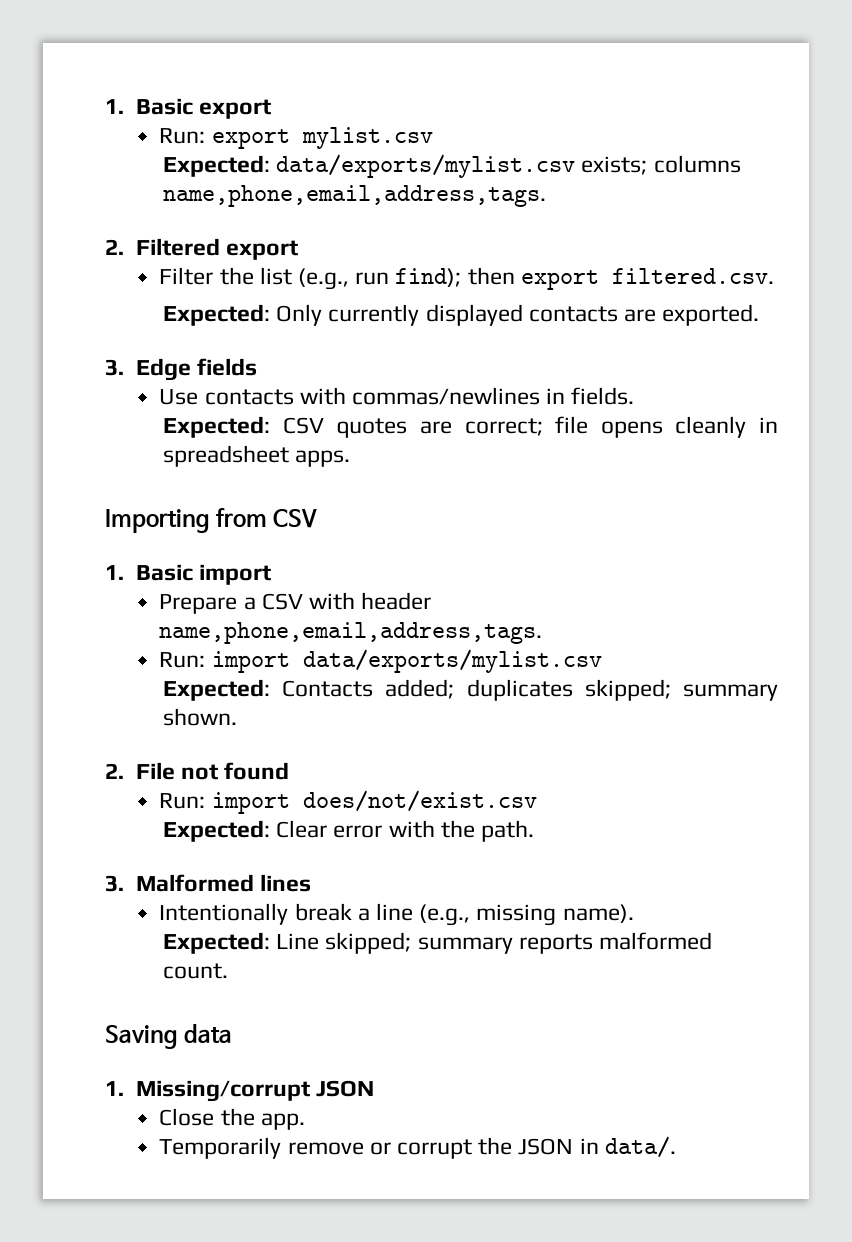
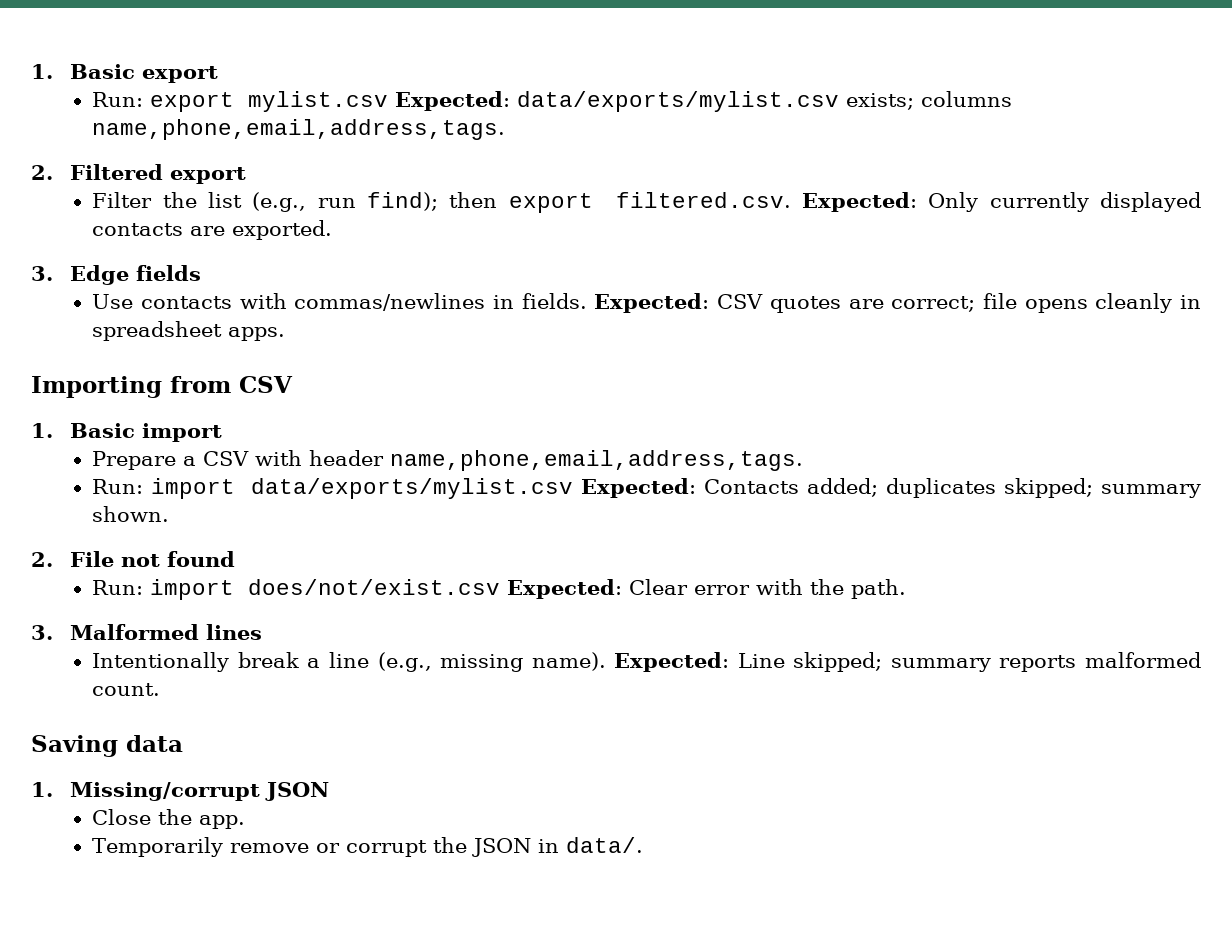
- Run: export mylist.csv
- Expected: data/exports/mylist.csv exists; columns name,phone,email,address,tags.
+ Run: export mylist.csv Expected: data/exports/mylist.csv exists; columns name,phone,email,address,tags.
- Filter the list (e.g., run find); then export filtered.csv.
- Expected: Only currently displayed contacts are exported.
+ Filter the list (e.g., run find); then export filtered.csv. Expected: Only currently displayed contacts are exported.
- Use contacts with commas/newlines in fields.
- Expected: CSV quotes are correct; file opens cleanly in spreadsheet apps.
+ Use contacts with commas/newlines in fields. Expected: CSV quotes are correct; file opens cleanly in spreadsheet apps.
- Run: import data/exports/mylist.csv
- Expected: Contacts added; duplicates skipped; summary shown.
+ Run: import data/exports/mylist.csv Expected: Contacts added; duplicates skipped; summary shown.
- Run: import does/not/exist.csv
- Expected: Clear error with the path.
+ Run: import does/not/exist.csv Expected: Clear error with the path.
- Intentionally break a line (e.g., missing name).
- Expected: Line skipped; summary reports malformed count.
+ Intentionally break a line (e.g., missing name). Expected: Line skipped; summary reports malformed count.

